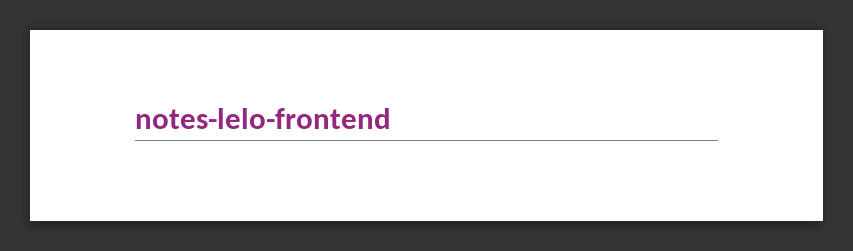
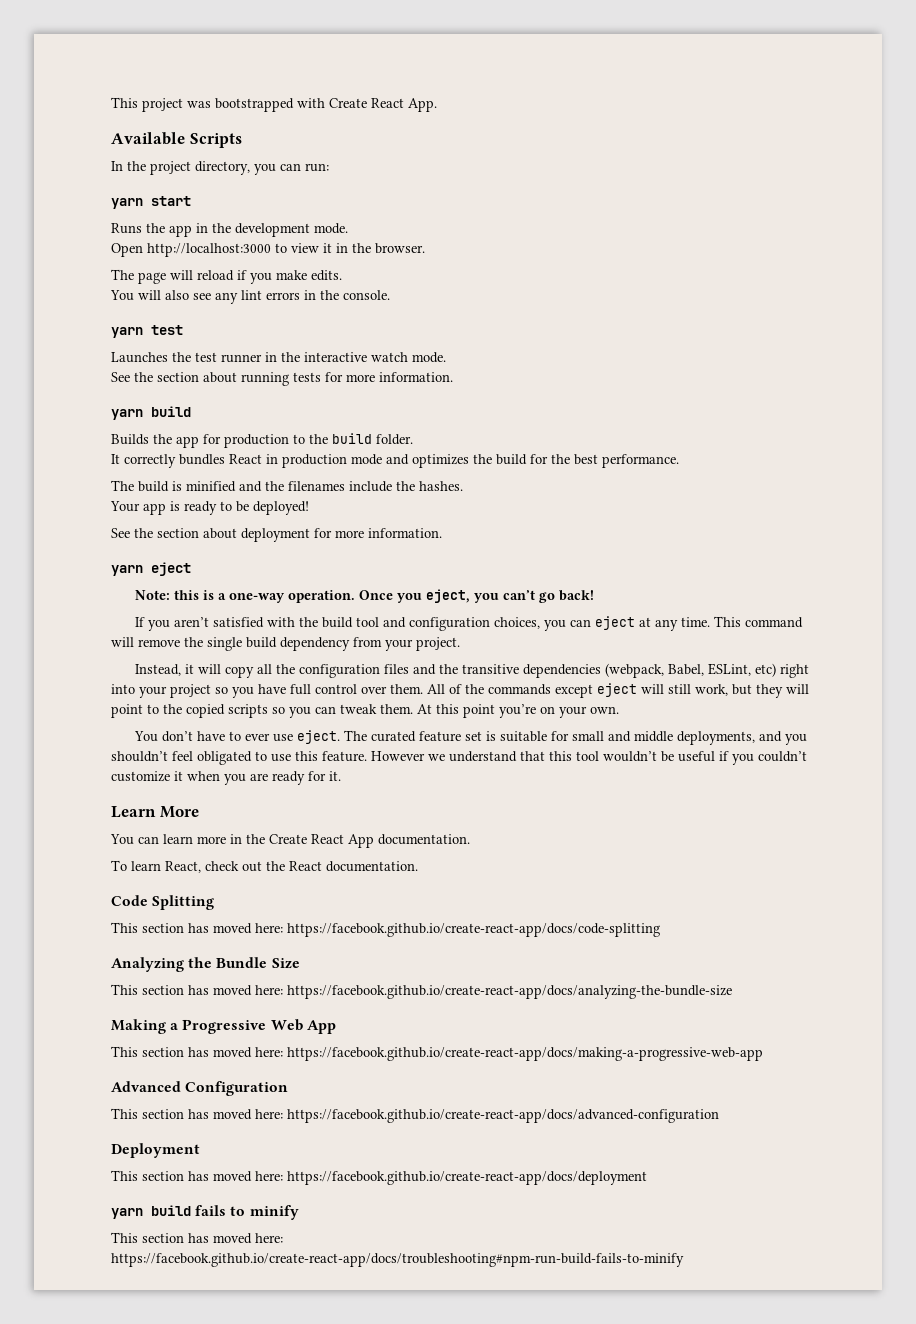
- notes-lelo-frontend
+ This project was bootstrapped with Create React App.
+ Available Scripts
+ In the project directory, you can run:
+ yarn start
+ Runs the app in the development mode.
+ Open http://localhost:3000 to view it in the browser.
+ The page will reload if you make edits.
+ You will also see any lint errors in the console.
+ yarn test
+ Launches the test runner in the interactive watch mode.
+ See the section about running tests for more information.
+ yarn build
+ Builds the app for production to the build folder.
+ It correctly bundles React in production mode and optimizes the build for the best performance.
+ The build is minified and the filenames include the hashes.
+ Your app is ready to be deployed!
+ See the section about deployment for more information.
+ yarn eject
+ Note: this is a one-way operation. Once you eject, you can’t go back!
+ If you aren’t satisfied with the build tool and configuration choices, you can eject at any time. This command will remove the single build dependency from your project.
+ Instead, it will copy all the configuration files and the transitive dependencies (webpack, Babel, ESLint, etc) right into your project so you have full control over them. All of the commands except eject will still work, but they will point to the copied scripts so you can tweak them. At this point you’re on your own.
+ You don’t have to ever use eject. The curated feature set is suitable for small and middle deployments, and you shouldn’t feel obligated to use this feature. However we understand that this tool wouldn’t be useful if you couldn’t customize it when you are ready for it.
+ Learn More
+ You can learn more in the Create React App documentation.
+ To learn React, check out the React documentation.
+ Code Splitting
+ This section has moved here: https://facebook.github.io/create-react-app/docs/code-splitting
+ Analyzing the Bundle Size
+ This section has moved here: https://facebook.github.io/create-react-app/docs/analyzing-the-bundle-size
+ Making a Progressive Web App
+ This section has moved here: https://facebook.github.io/create-react-app/docs/making-a-progressive-web-app
+ Advanced Configuration
+ This section has moved here: https://facebook.github.io/create-react-app/docs/advanced-configuration
+ Deployment
+ This section has moved here: https://facebook.github.io/create-react-app/docs/deployment
+ yarn build fails to minify
+ This section has moved here: https://facebook.github.io/create-react-app/docs/troubleshooting#npm-run-build-fails-to-minify

